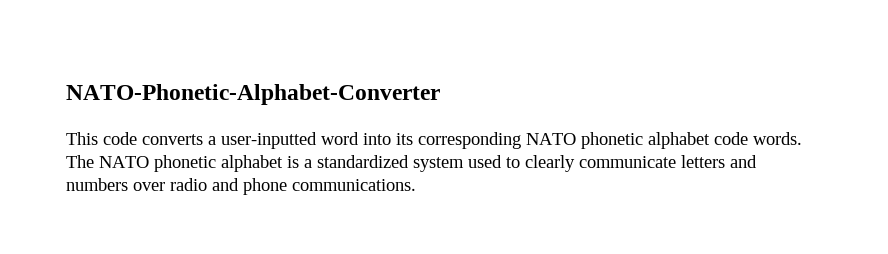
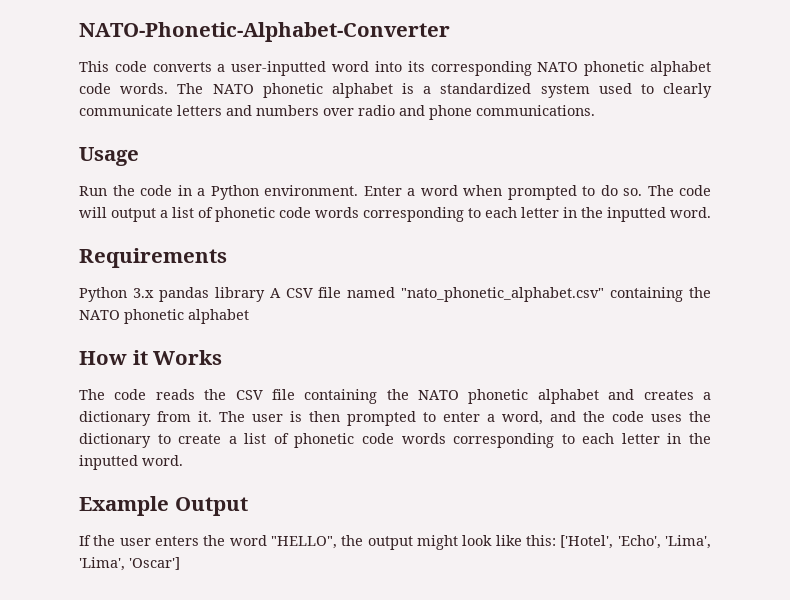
+ Usage
+ Run the code in a Python environment. Enter a word when prompted to do so. The code will output a list of phonetic code words corresponding to each letter in the inputted word.
+ Requirements
+ Python 3.x pandas library A CSV file named "nato_phonetic_alphabet.csv" containing the NATO phonetic alphabet
+ How it Works
+ The code reads the CSV file containing the NATO phonetic alphabet and creates a dictionary from it. The user is then prompted to enter a word, and the code uses the dictionary to create a list of phonetic code words corresponding to each letter in the inputted word.
+ Example Output
+ If the user enters the word "HELLO", the output might look like this: ['Hotel', 'Echo', 'Lima', 'Lima', 'Oscar']

